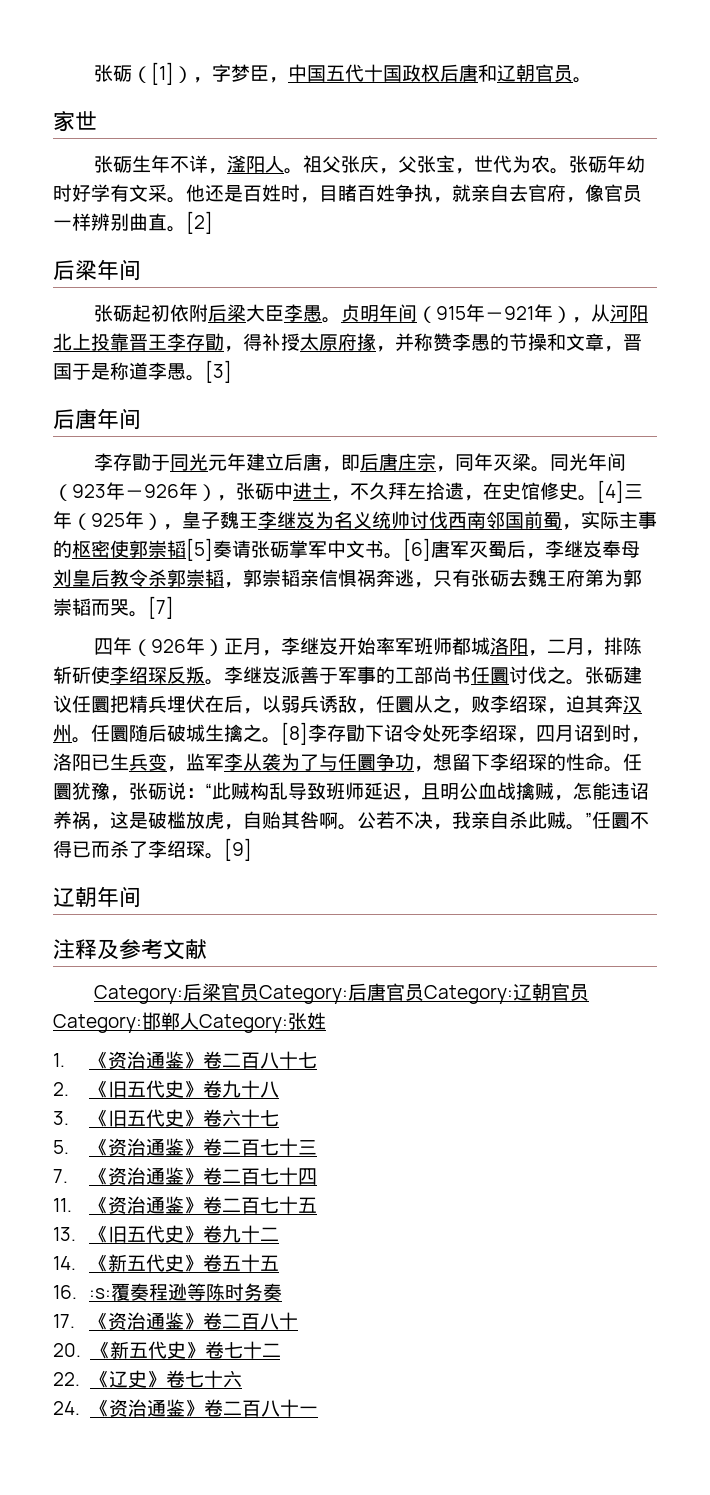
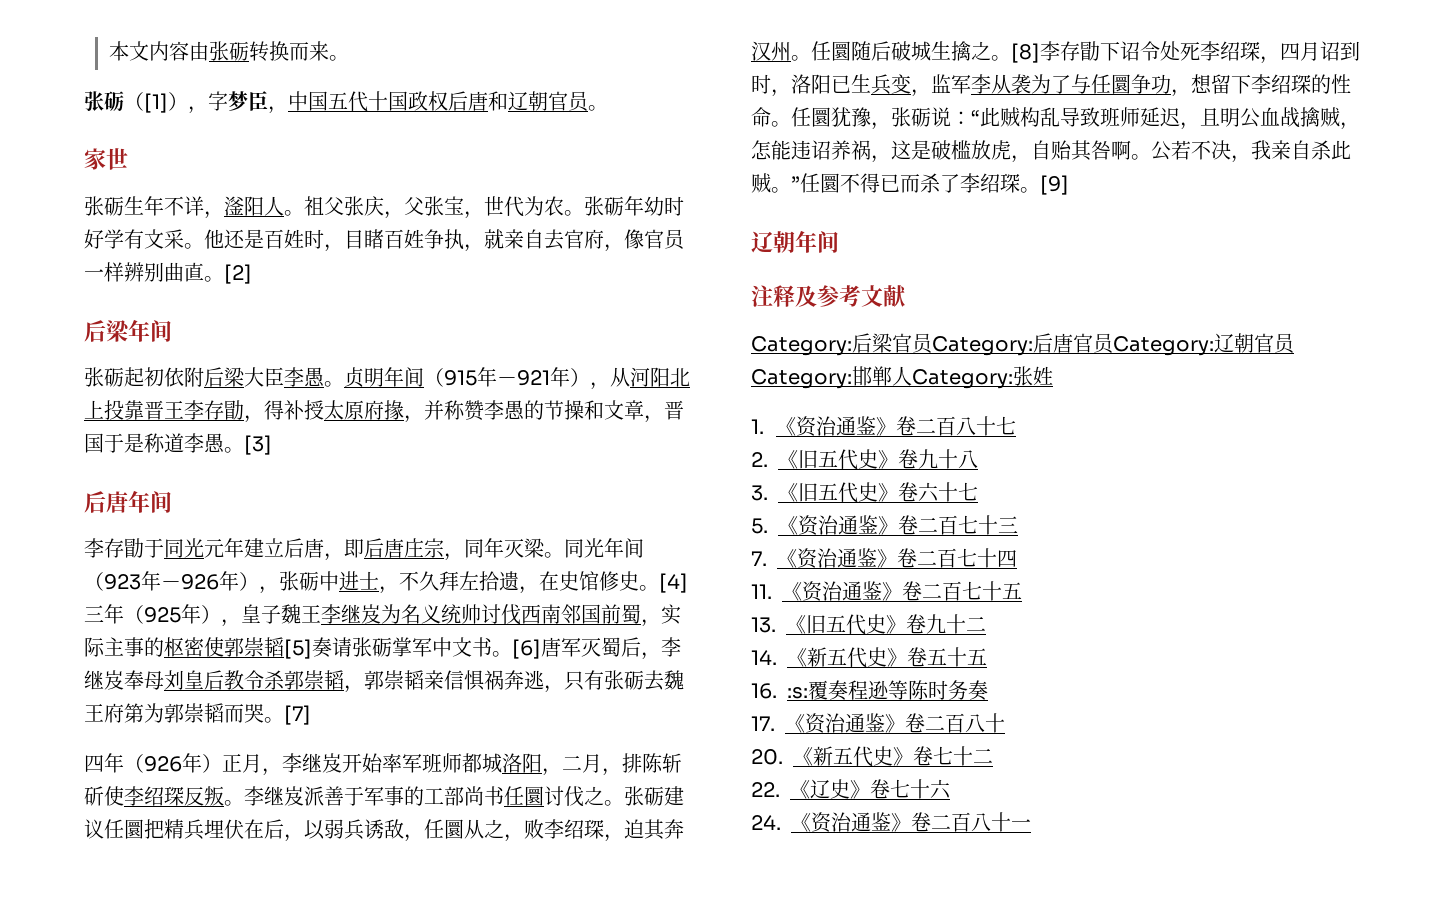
+ 本文内容由张砺转换而来。

